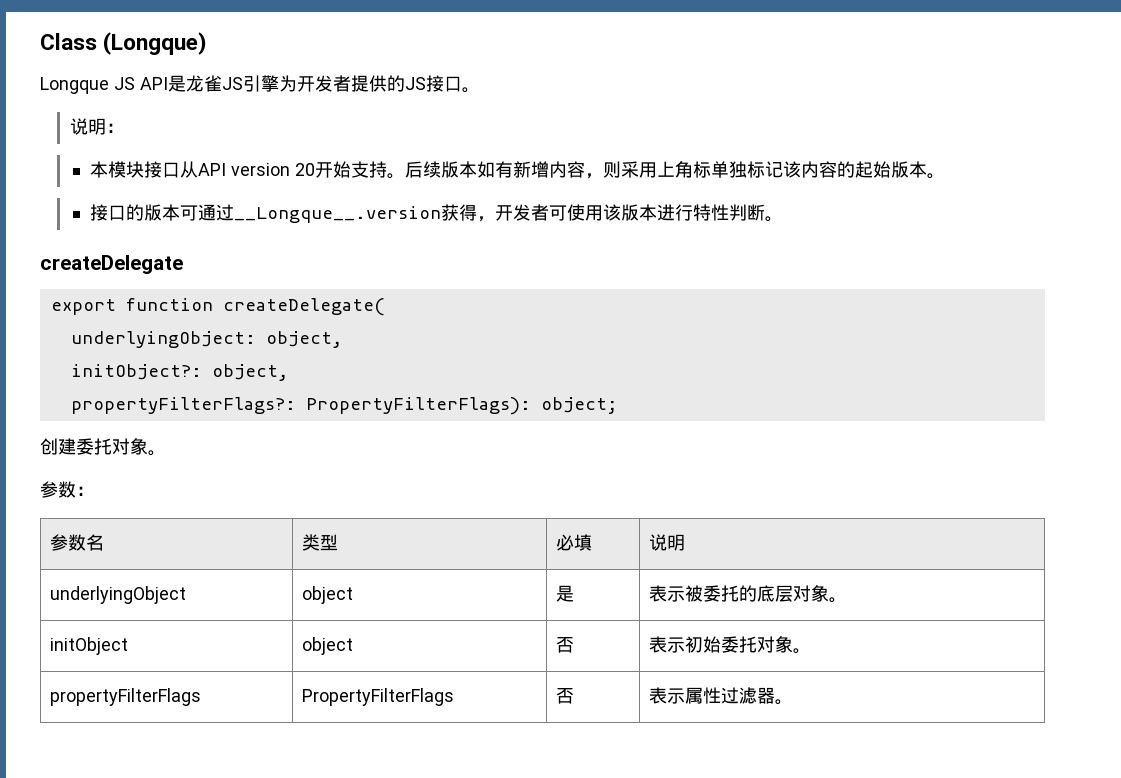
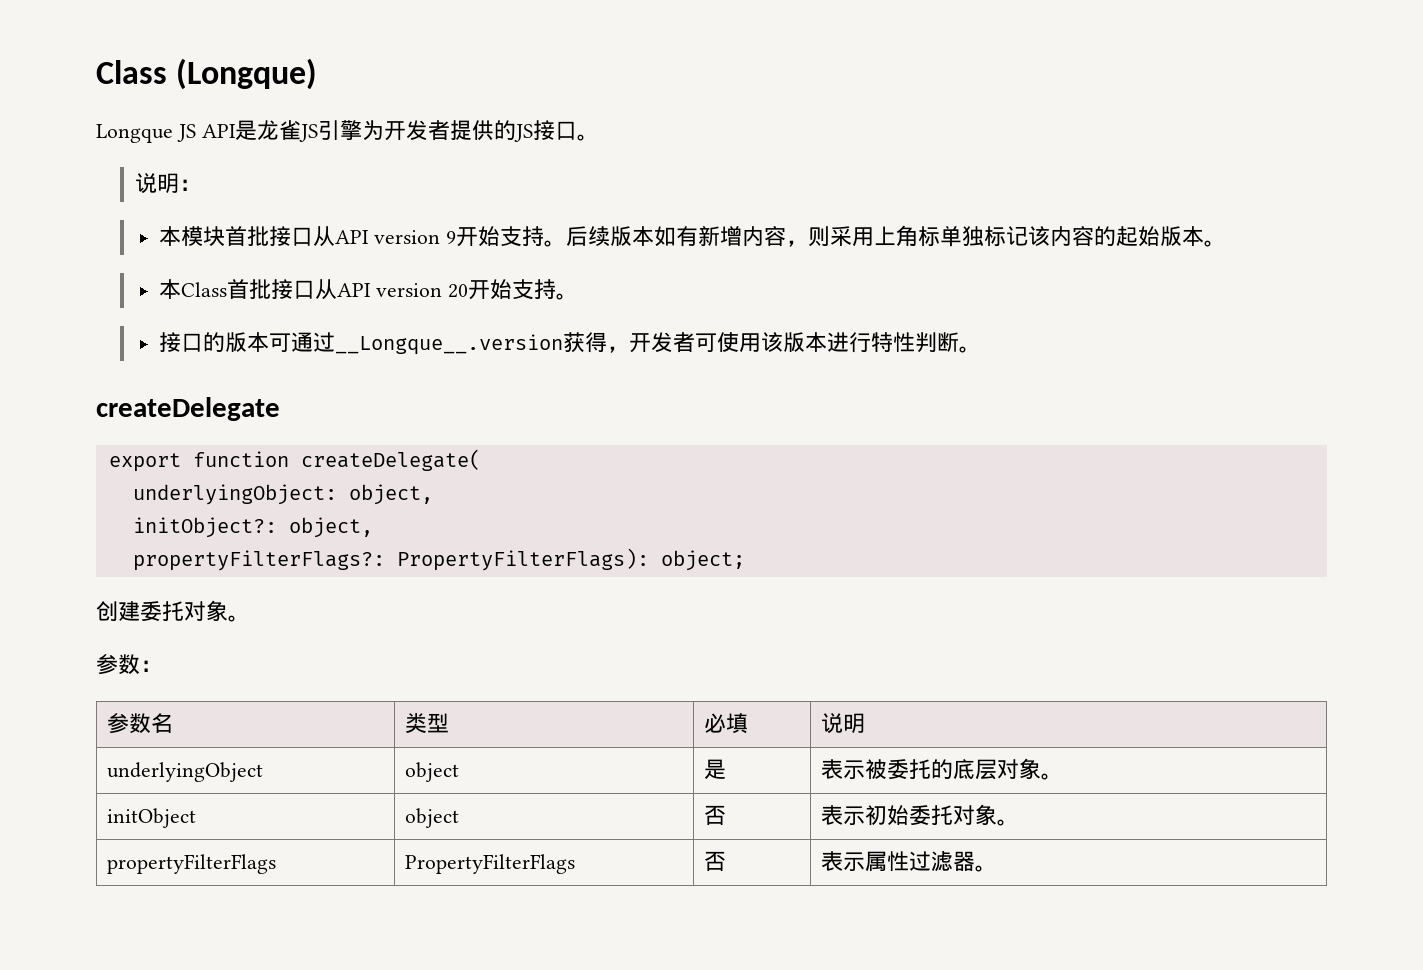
- 本模块接口从API version 20开始支持。
+ 本模块首批接口从API version 9开始支持。
+ 本Class首批接口从API version 20开始支持。

